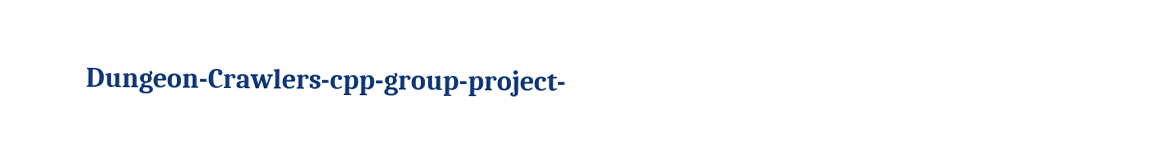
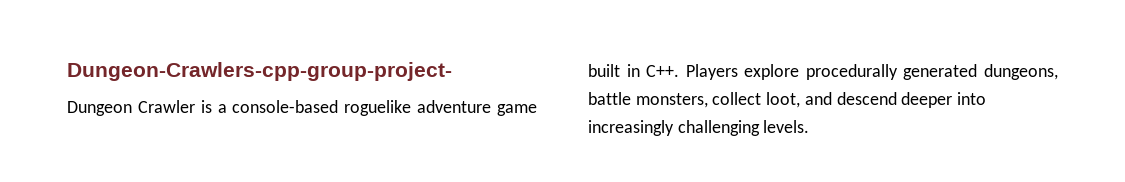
+ Dungeon Crawler is a console-based roguelike adventure game built in C++. Players explore procedurally generated dungeons, battle monsters, collect loot, and descend deeper into increasingly challenging levels.

